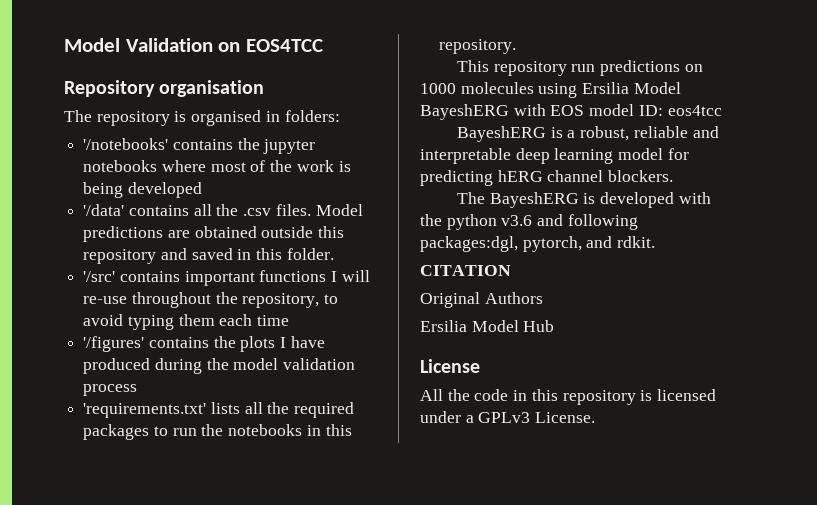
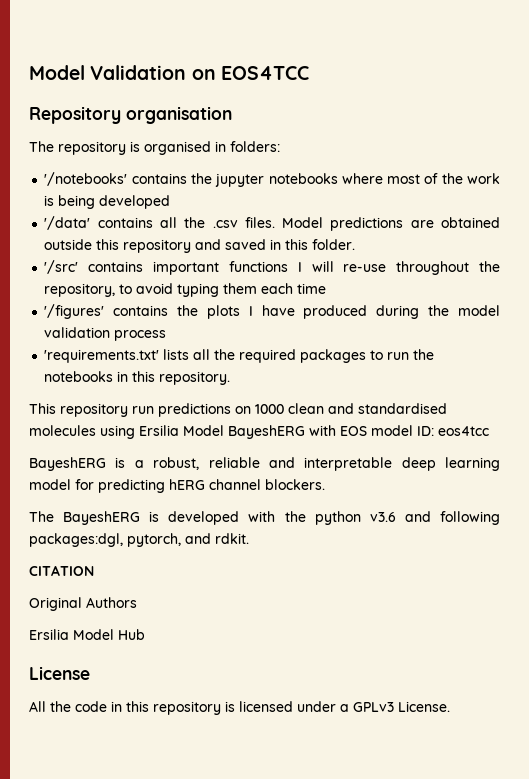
- This repository run predictions on 1000 molecules using Ersilia Model BayeshERG with EOS model ID: eos4tcc
+ This repository run predictions on 1000 clean and standardised molecules using Ersilia Model BayeshERG with EOS model ID: eos4tcc

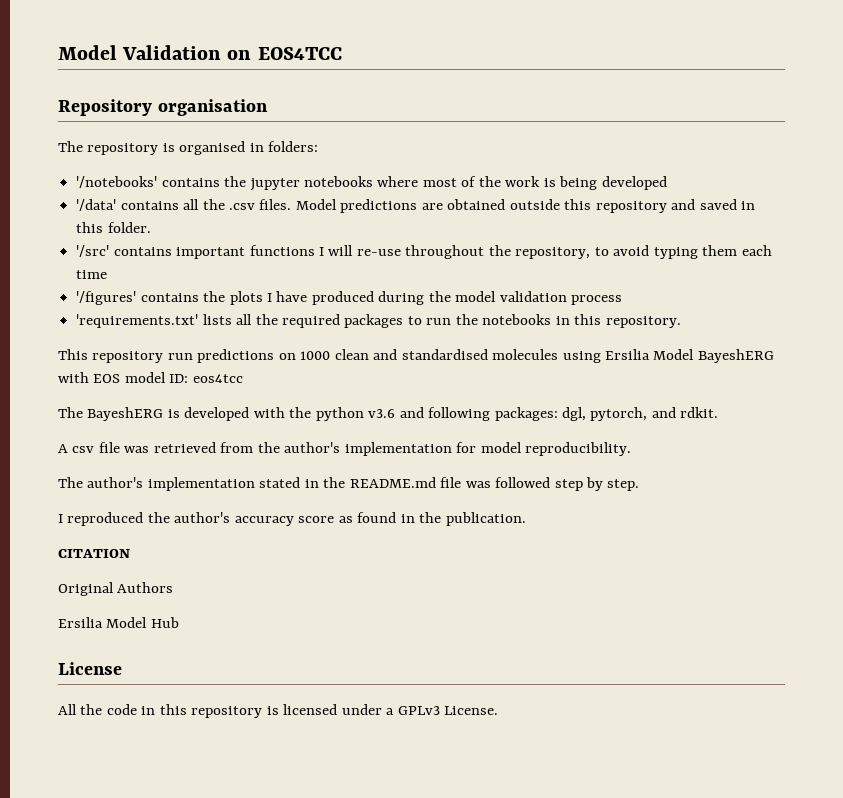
- BayeshERG is a robust, reliable and interpretable deep learning model for predicting hERG channel blockers.
- The BayeshERG is developed with the python v3.6 and following packages:dgl, pytorch, and rdkit.
+ The BayeshERG is developed with the python v3.6 and following packages: dgl, pytorch, and rdkit.
+ A csv file was retrieved from the author's implementation for model reproducibility.
+ The author's implementation stated in the README.md file was followed step by step.
+ I reproduced the author's accuracy score as found in the publication.

